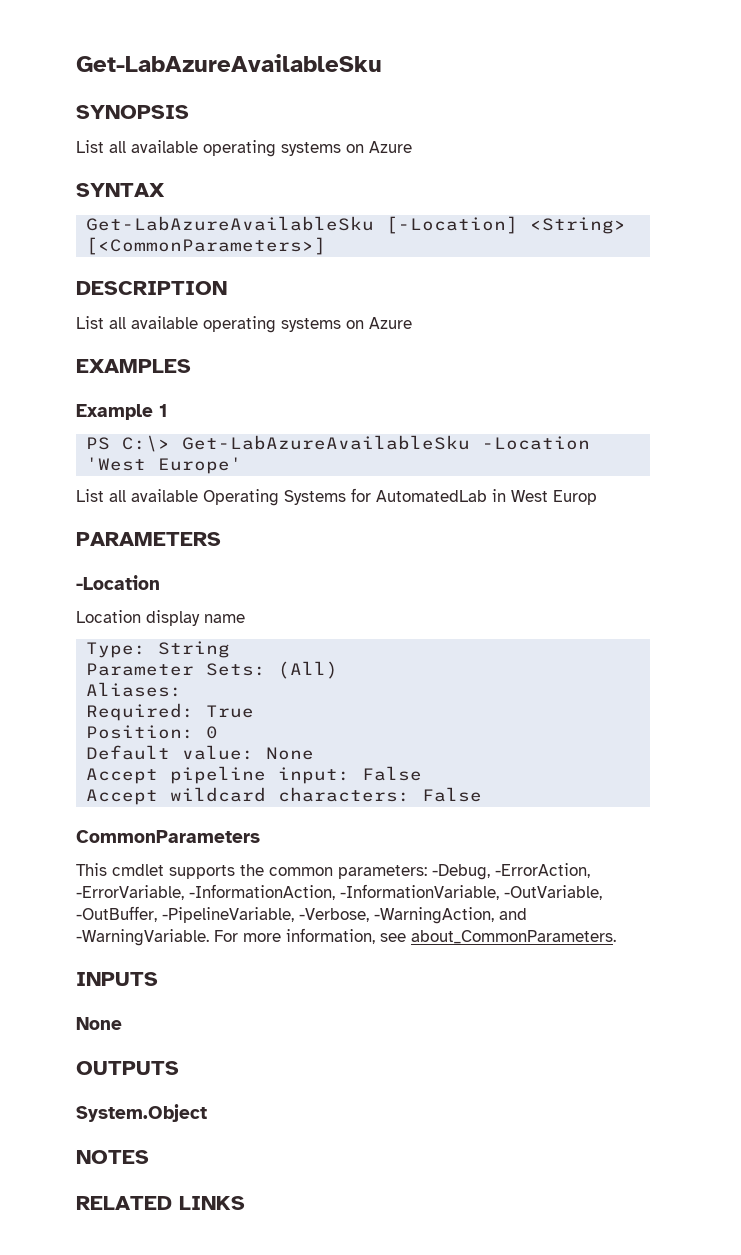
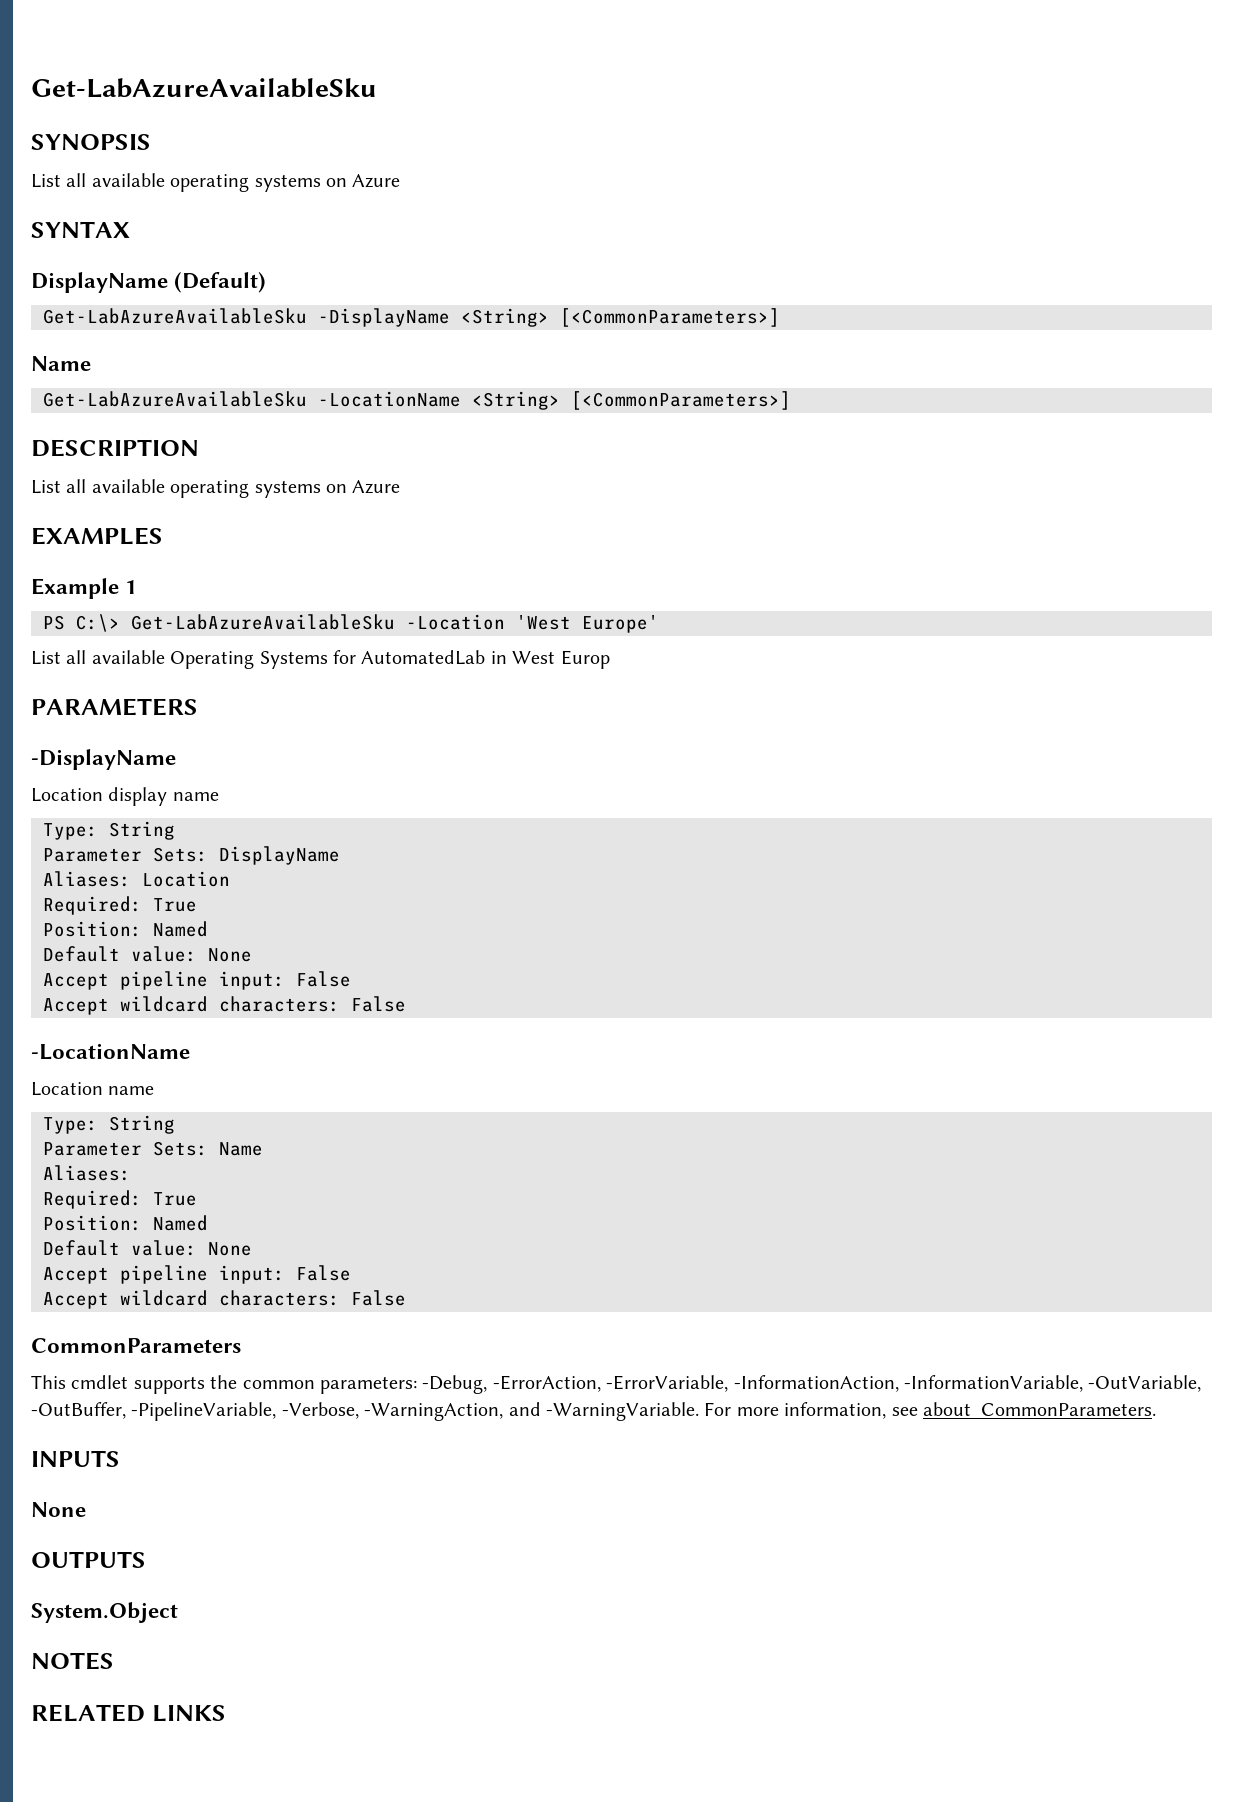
- Get-LabAzureAvailableSku [-Location] <String> [<CommonParameters>]
+ DisplayName (Default)
+ Get-LabAzureAvailableSku -DisplayName <String> [<CommonParameters>]
+ Name
+ Get-LabAzureAvailableSku -LocationName <String> [<CommonParameters>]
  PARAMETERS
- -Location
+ -DisplayName
- Parameter Sets: (All)
+ Parameter Sets: DisplayName
+ Aliases: Location
+ Required: True
+ Position: Named
+ Default value: None
+ Accept pipeline input: False
+ Accept wildcard characters: False
+ -LocationName
+ Location name
+ Type: String
+ Parameter Sets: Name
  Aliases:
  Required: True
- Position: 0
+ Position: Named

